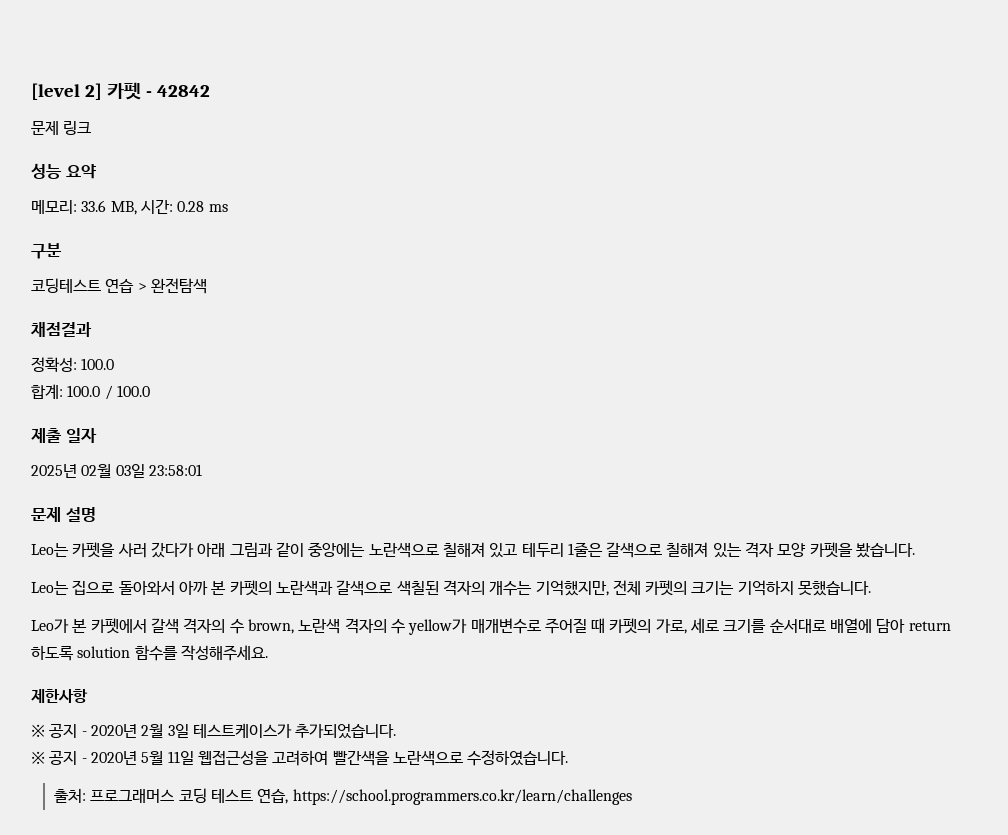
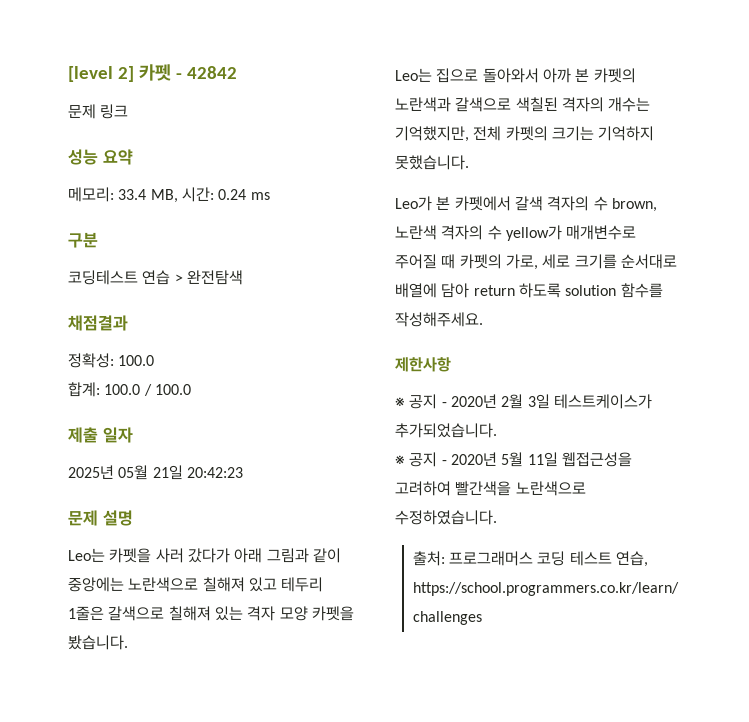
- 메모리: 33.6 MB, 시간: 0.28 ms
+ 메모리: 33.4 MB, 시간: 0.24 ms
- 2025년 02월 03일 23:58:01
+ 2025년 05월 21일 20:42:23

